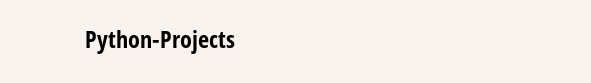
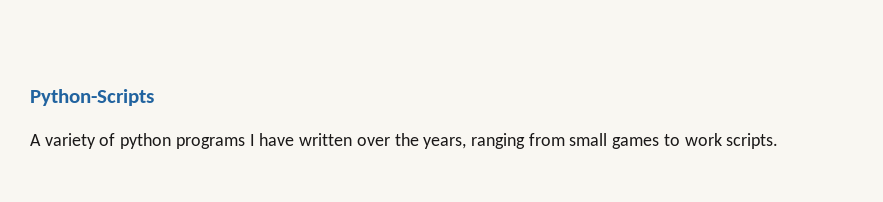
- Python-Projects
+ Python-Scripts
+ A variety of python programs I have written over the years, ranging from small games to work scripts.

